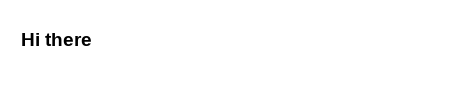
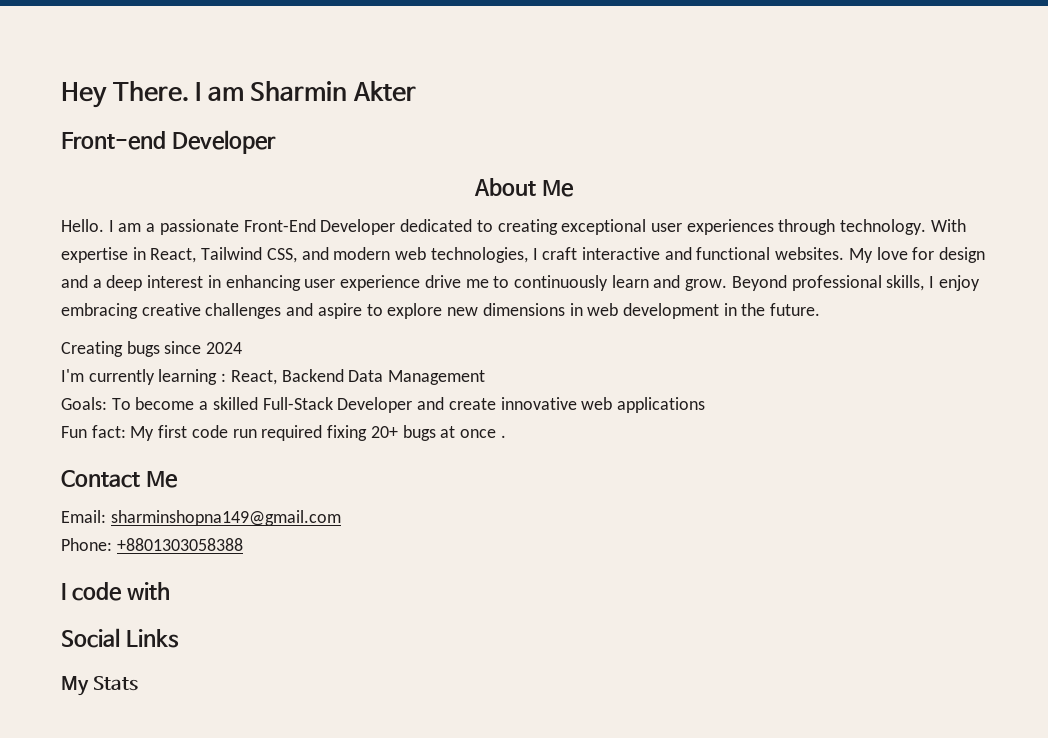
- Hi there
+ Hey There. I am Sharmin Akter
+ Front-end Developer
+ About Me
+ Hello. I am a passionate Front-End Developer dedicated to creating exceptional user experiences through technology. With expertise in React, Tailwind CSS, and modern web technologies, I craft interactive and functional websites. My love for design and a deep interest in enhancing user experience drive me to continuously learn and grow. Beyond professional skills, I enjoy embracing creative challenges and aspire to explore new dimensions in web development in the future.
+ Creating bugs since 2024
+ I'm currently learning : React, Backend Data Management
+ Goals: To become a skilled Full-Stack Developer and create innovative web applications
+ Fun fact: My first code run required fixing 20+ bugs at once .
+ Contact Me
+ Email: sharminshopna149@gmail.com
+ Phone: +8801303058388
+ I code with
+ Social Links
+ My Stats

